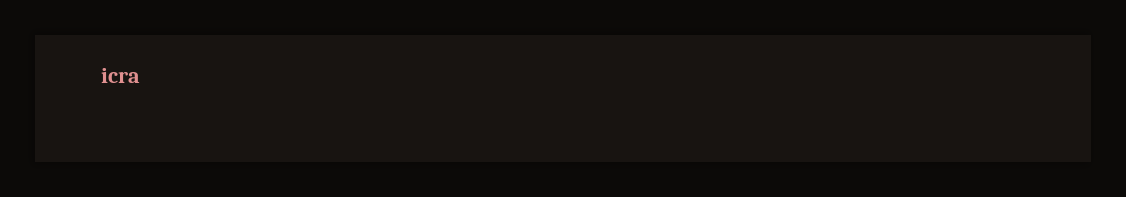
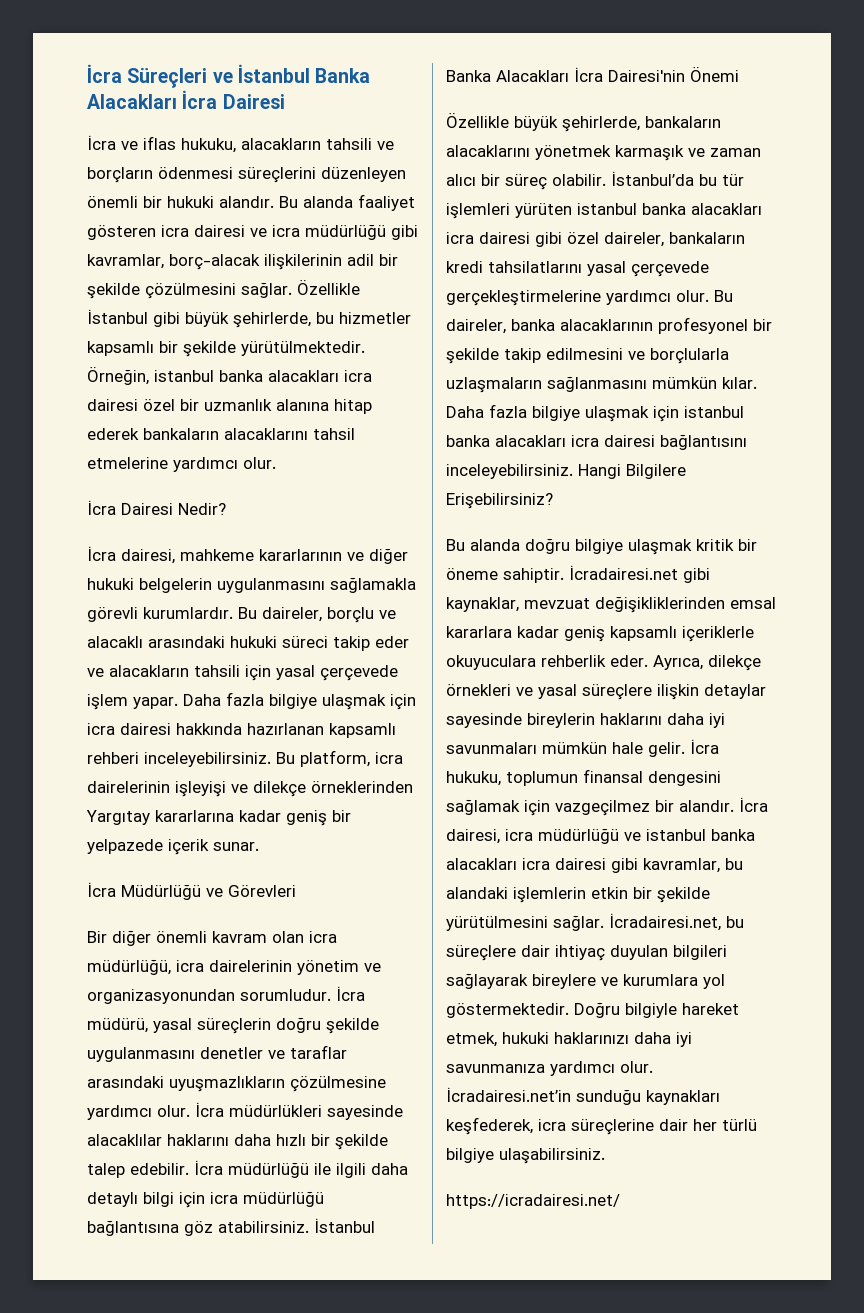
- icra
+ İcra Süreçleri ve İstanbul Banka Alacakları İcra Dairesi
+ İcra ve iflas hukuku, alacakların tahsili ve borçların ödenmesi süreçlerini düzenleyen önemli bir hukuki alandır. Bu alanda faaliyet gösteren icra dairesi ve icra müdürlüğü gibi kavramlar, borç-alacak ilişkilerinin adil bir şekilde çözülmesini sağlar. Özellikle İstanbul gibi büyük şehirlerde, bu hizmetler kapsamlı bir şekilde yürütülmektedir. Örneğin, istanbul banka alacakları icra dairesi özel bir uzmanlık alanına hitap ederek bankaların alacaklarını tahsil etmelerine yardımcı olur.
+ İcra Dairesi Nedir?
+ İcra dairesi, mahkeme kararlarının ve diğer hukuki belgelerin uygulanmasını sağlamakla görevli kurumlardır. Bu daireler, borçlu ve alacaklı arasındaki hukuki süreci takip eder ve alacakların tahsili için yasal çerçevede işlem yapar. Daha fazla bilgiye ulaşmak için icra dairesi hakkında hazırlanan kapsamlı rehberi inceleyebilirsiniz. Bu platform, icra dairelerinin işleyişi ve dilekçe örneklerinden Yargıtay kararlarına kadar geniş bir yelpazede içerik sunar.
+ İcra Müdürlüğü ve Görevleri
+ Bir diğer önemli kavram olan icra müdürlüğü, icra dairelerinin yönetim ve organizasyonundan sorumludur. İcra müdürü, yasal süreçlerin doğru şekilde uygulanmasını denetler ve taraflar arasındaki uyuşmazlıkların çözülmesine yardımcı olur. İcra müdürlükleri sayesinde alacaklılar haklarını daha hızlı bir şekilde talep edebilir. İcra müdürlüğü ile ilgili daha detaylı bilgi için icra müdürlüğü bağlantısına göz atabilirsiniz. İstanbul Banka Alacakları İcra Dairesi'nin Önemi
+ Özellikle büyük şehirlerde, bankaların alacaklarını yönetmek karmaşık ve zaman alıcı bir süreç olabilir. İstanbul’da bu tür işlemleri yürüten istanbul banka alacakları icra dairesi gibi özel daireler, bankaların kredi tahsilatlarını yasal çerçevede gerçekleştirmelerine yardımcı olur. Bu daireler, banka alacaklarının profesyonel bir şekilde takip edilmesini ve borçlularla uzlaşmaların sağlanmasını mümkün kılar. Daha fazla bilgiye ulaşmak için istanbul banka alacakları icra dairesi bağlantısını inceleyebilirsiniz. Hangi Bilgilere Erişebilirsiniz?
+ Bu alanda doğru bilgiye ulaşmak kritik bir öneme sahiptir. İcradairesi.net gibi kaynaklar, mevzuat değişikliklerinden emsal kararlara kadar geniş kapsamlı içeriklerle okuyuculara rehberlik eder. Ayrıca, dilekçe örnekleri ve yasal süreçlere ilişkin detaylar sayesinde bireylerin haklarını daha iyi savunmaları mümkün hale gelir. İcra hukuku, toplumun finansal dengesini sağlamak için vazgeçilmez bir alandır. İcra dairesi, icra müdürlüğü ve istanbul banka alacakları icra dairesi gibi kavramlar, bu alandaki işlemlerin etkin bir şekilde yürütülmesini sağlar. İcradairesi.net, bu süreçlere dair ihtiyaç duyulan bilgileri sağlayarak bireylere ve kurumlara yol göstermektedir. Doğru bilgiyle hareket etmek, hukuki haklarınızı daha iyi savunmanıza yardımcı olur. İcradairesi.net’in sunduğu kaynakları keşfederek, icra süreçlerine dair her türlü bilgiye ulaşabilirsiniz.
+ https://icradairesi.net/

